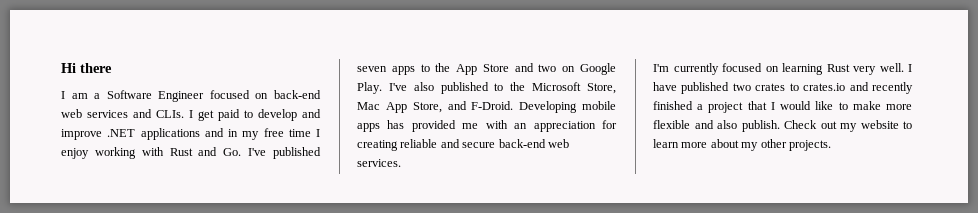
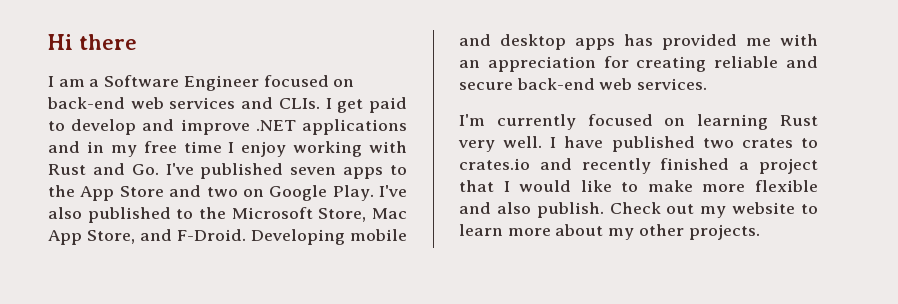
- Developing mobile apps has provided me with an appreciation for creating reliable and secure back-end web services.
+ Developing mobile and desktop apps has provided me with an appreciation for creating reliable and secure back-end web services.

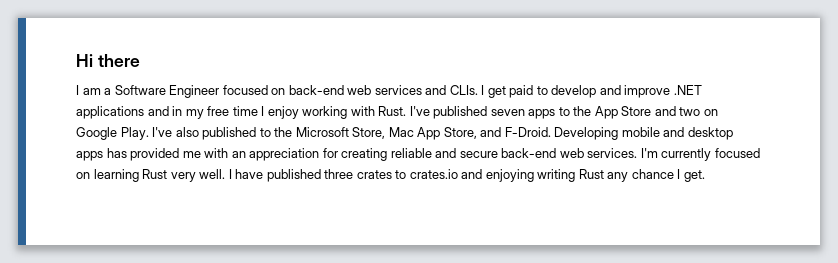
- I get paid to develop and improve .NET applications and in my free time I enjoy working with Rust and Go. I've published seven apps to the App Store and two on Google Play.
+ I get paid to develop and improve .NET applications and in my free time I enjoy working with Rust. I've published seven apps to the App Store and two on Google Play.
- Developing mobile and desktop apps has provided me with an appreciation for creating reliable and secure back-end web services.
- I'm currently focused on learning Rust very well.
+ Developing mobile and desktop apps has provided me with an appreciation for creating reliable and secure back-end web services. I'm currently focused on learning Rust very well.
- I have published two crates to crates.io and recently finished a project that I would like to make more flexible and also publish. Check out my website to learn more about my other projects.
+ I have published three crates to crates.io and enjoying writing Rust any chance I get.

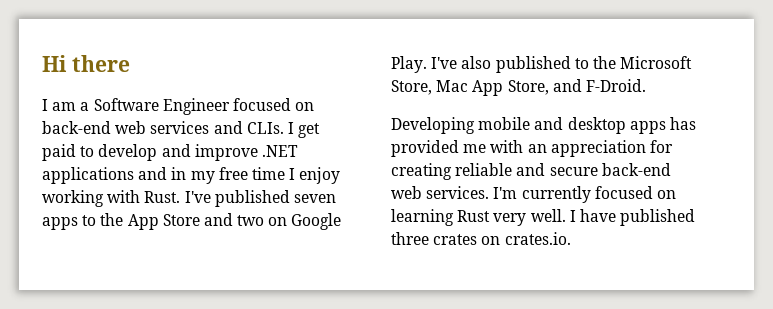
- I've also published to the Microsoft Store, Mac App Store, and F-Droid. Developing mobile and desktop apps has provided me with an appreciation for creating reliable and secure back-end web services.
+ I've also published to the Microsoft Store, Mac App Store, and F-Droid.
+ Developing mobile and desktop apps has provided me with an appreciation for creating reliable and secure back-end web services.
- I have published three crates to crates.io and enjoying writing Rust any chance I get.
+ I have published three crates on crates.io.

